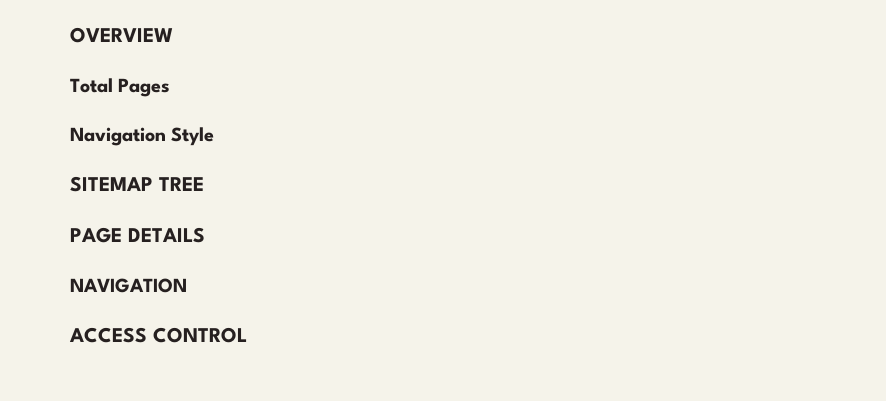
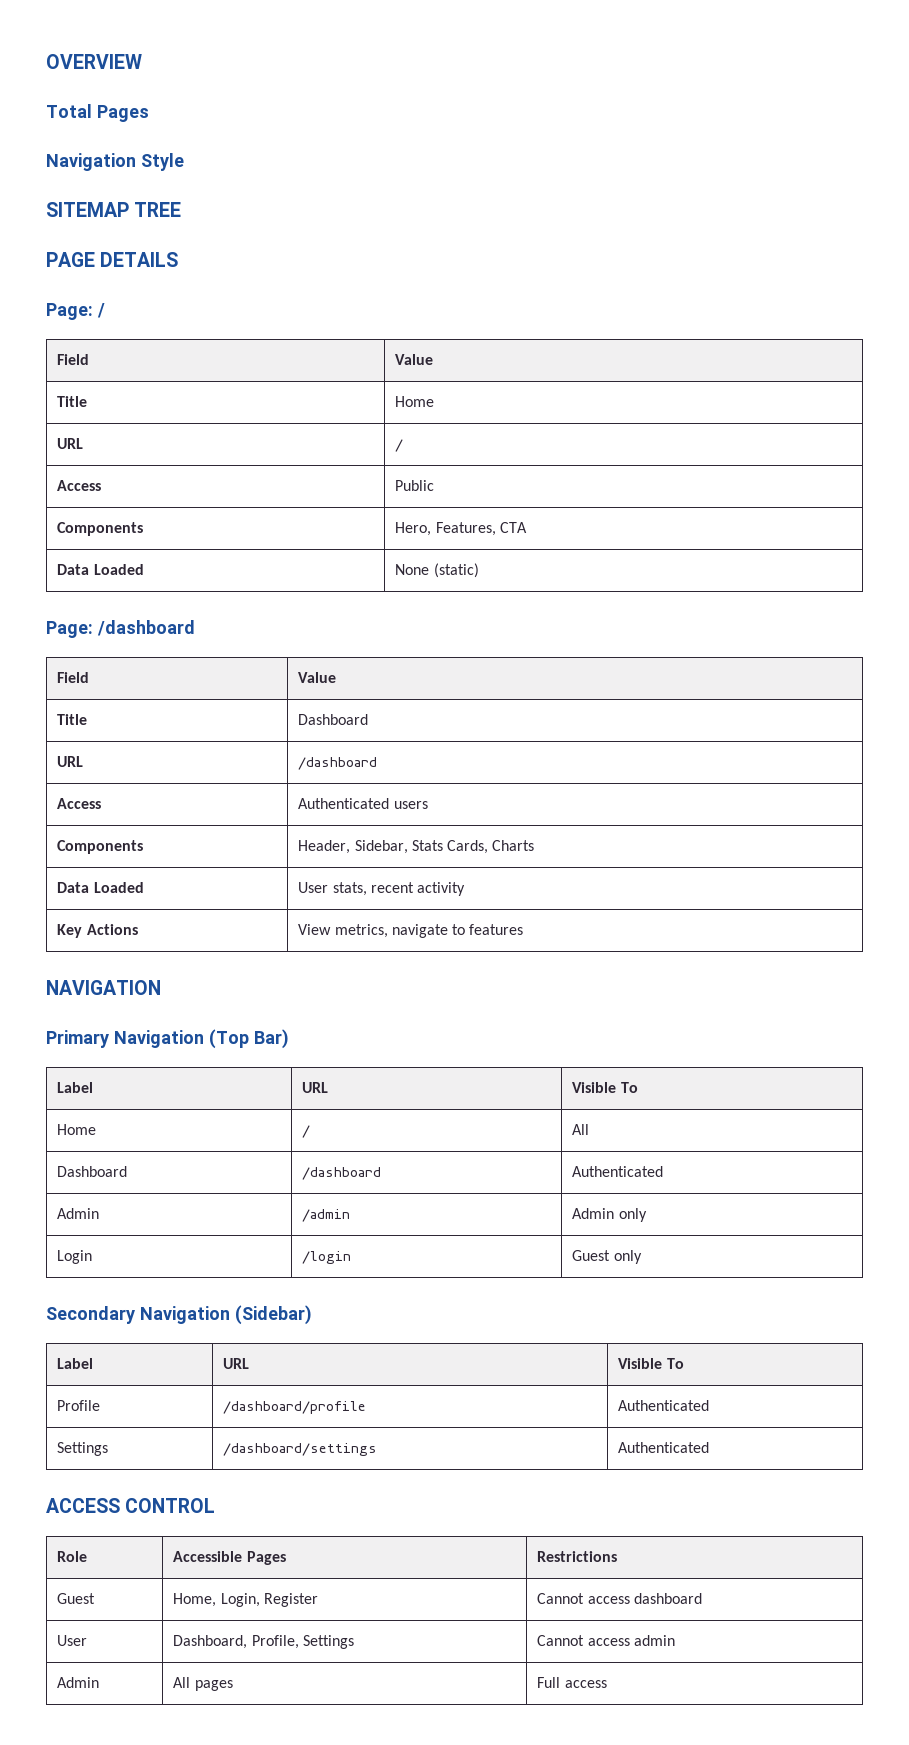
+ Page: /
+ Field | Value
+ Title | Home
+ URL | /
+ Access | Public
+ Components | Hero, Features, CTA
+ Data Loaded | None (static)
+ Page: /dashboard
+ Field | Value
+ Title | Dashboard
+ URL | /dashboard
+ Access | Authenticated users
+ Components | Header, Sidebar, Stats Cards, Charts
+ Data Loaded | User stats, recent activity
+ Key Actions | View metrics, navigate to features
  NAVIGATION
+ Primary Navigation (Top Bar)
+ Label | URL | Visible To
+ Home | / | All
+ Dashboard | /dashboard | Authenticated
+ Admin | /admin | Admin only
+ Login | /login | Guest only
+ Secondary Navigation (Sidebar)
+ Label | URL | Visible To
+ Profile | /dashboard/profile | Authenticated
+ Settings | /dashboard/settings | Authenticated
  ACCESS CONTROL
+ Role | Accessible Pages | Restrictions
+ Guest | Home, Login, Register | Cannot access dashboard
+ User | Dashboard, Profile, Settings | Cannot access admin
+ Admin | All pages | Full access

